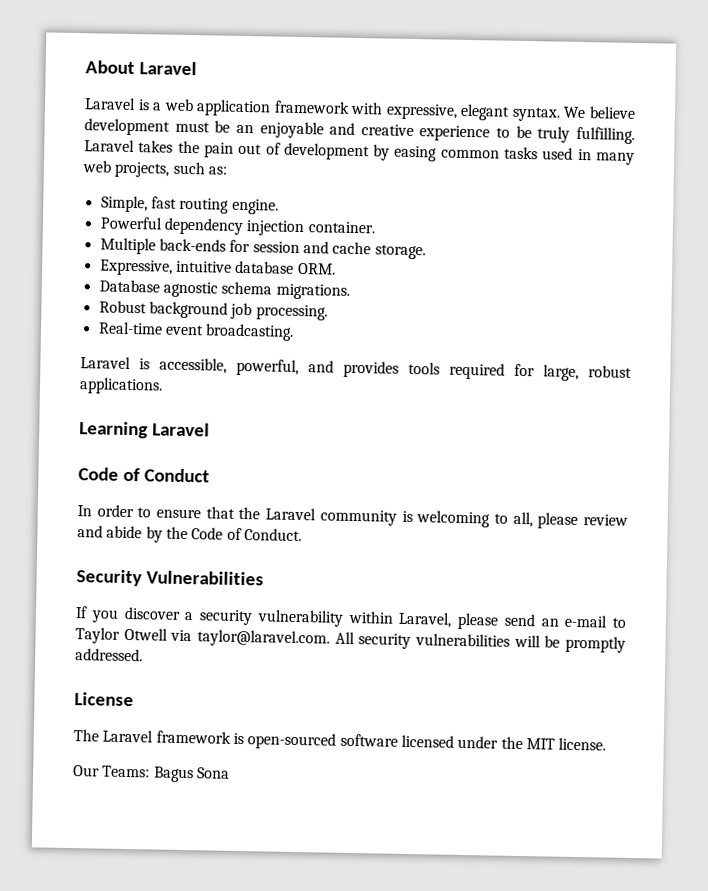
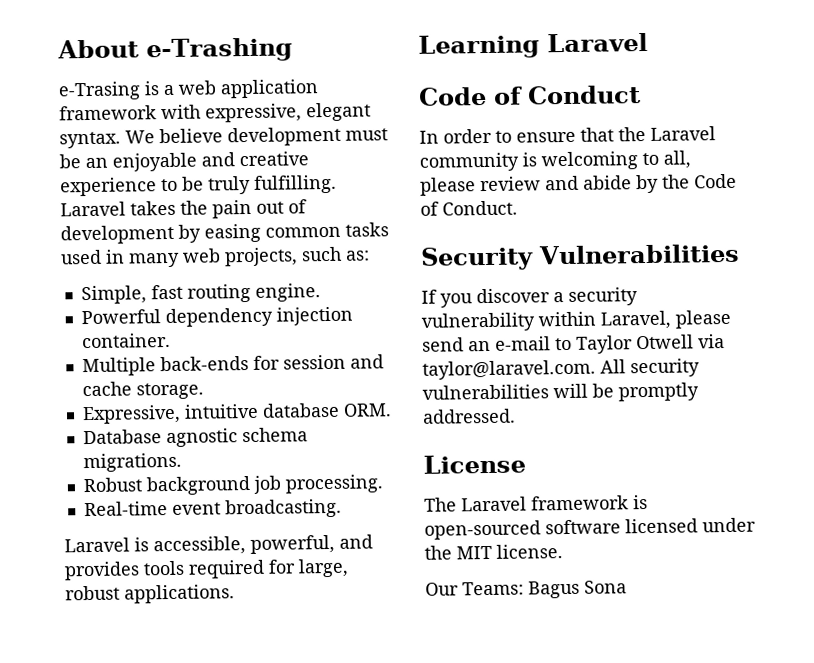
- About Laravel
- Laravel is a web application framework with expressive, elegant syntax.
+ About e-Trashing
+ e-Trasing is a web application framework with expressive, elegant syntax.

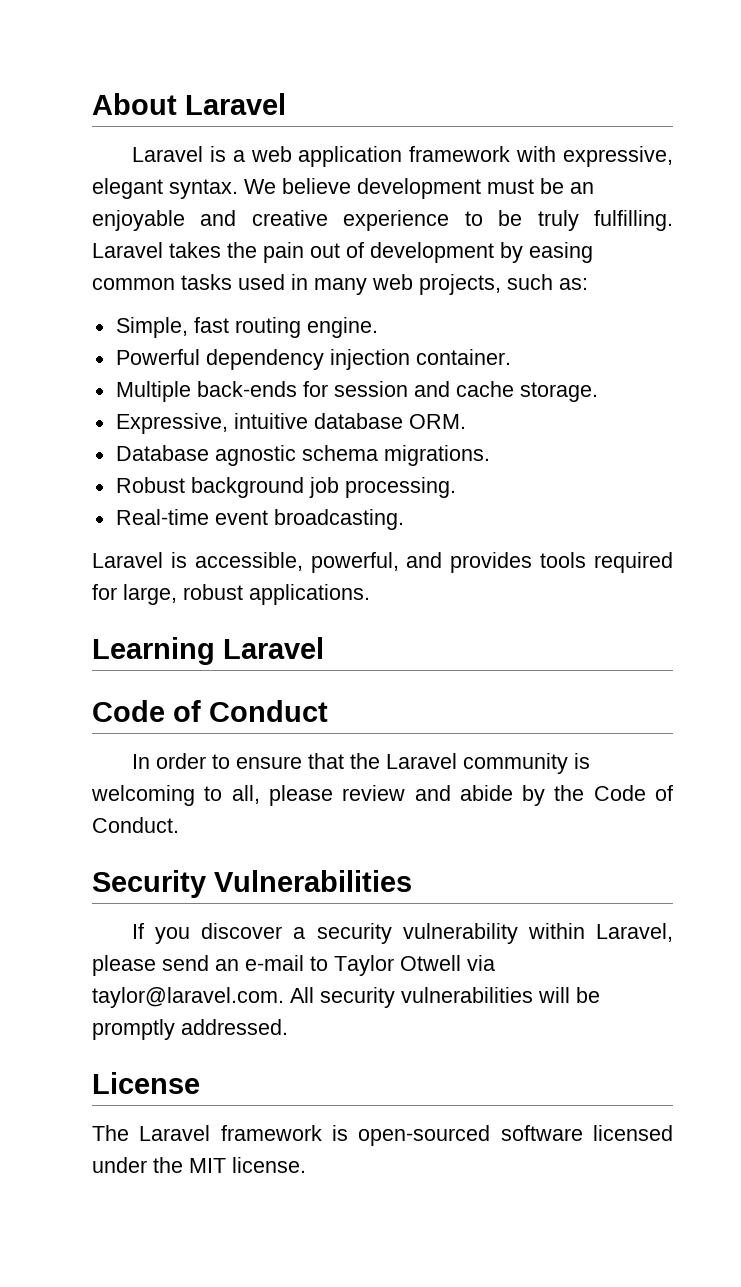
- About e-Trashing
- e-Trasing is a web application framework with expressive, elegant syntax.
+ About Laravel
+ Laravel is a web application framework with expressive, elegant syntax.
- Our Teams: Bagus Sona

